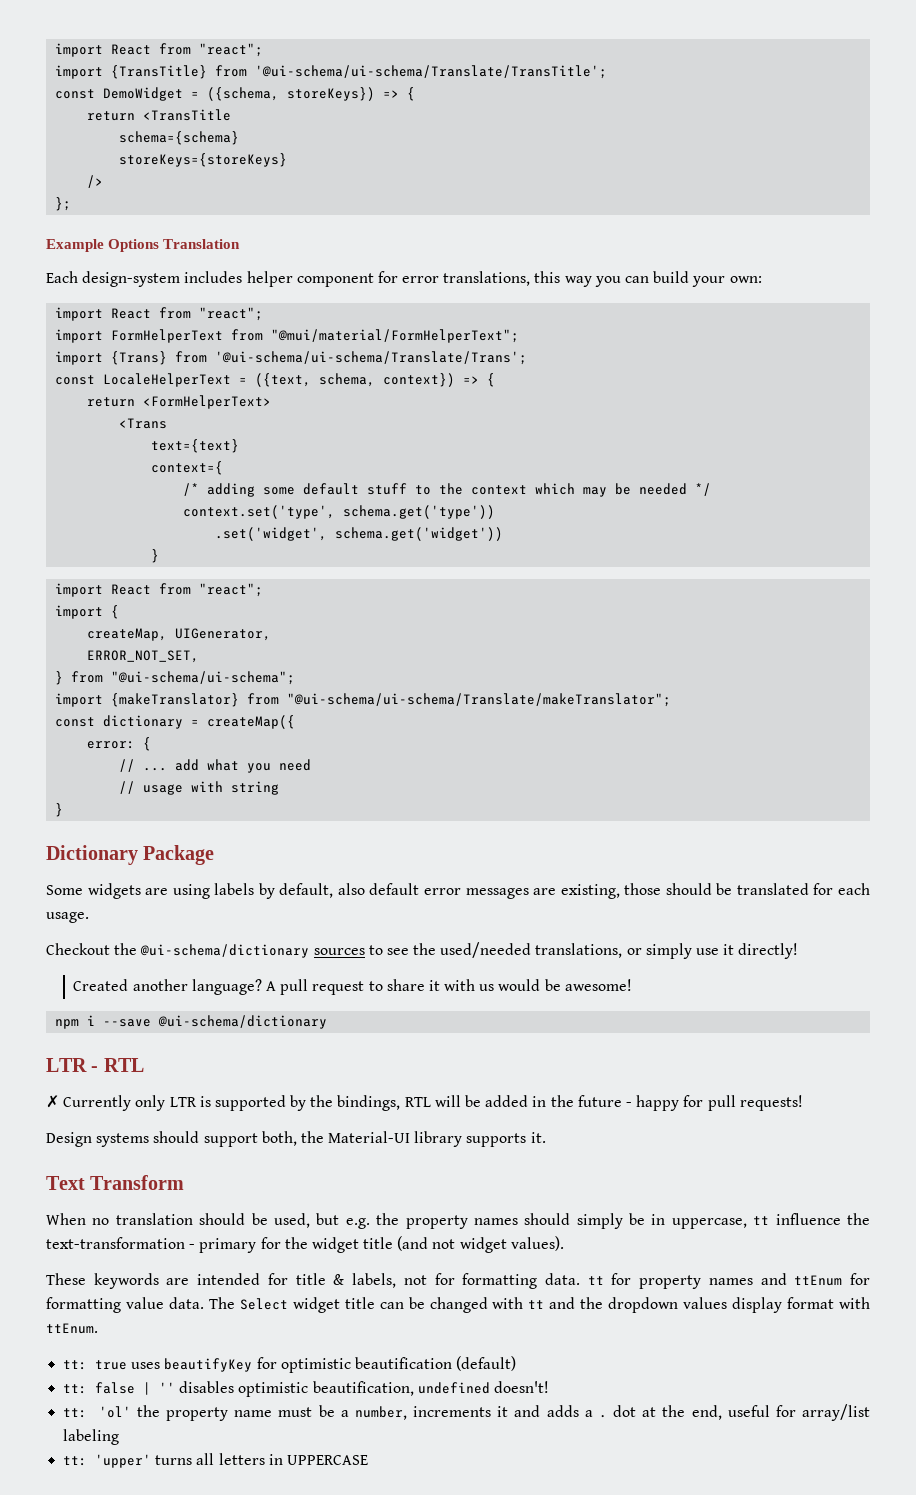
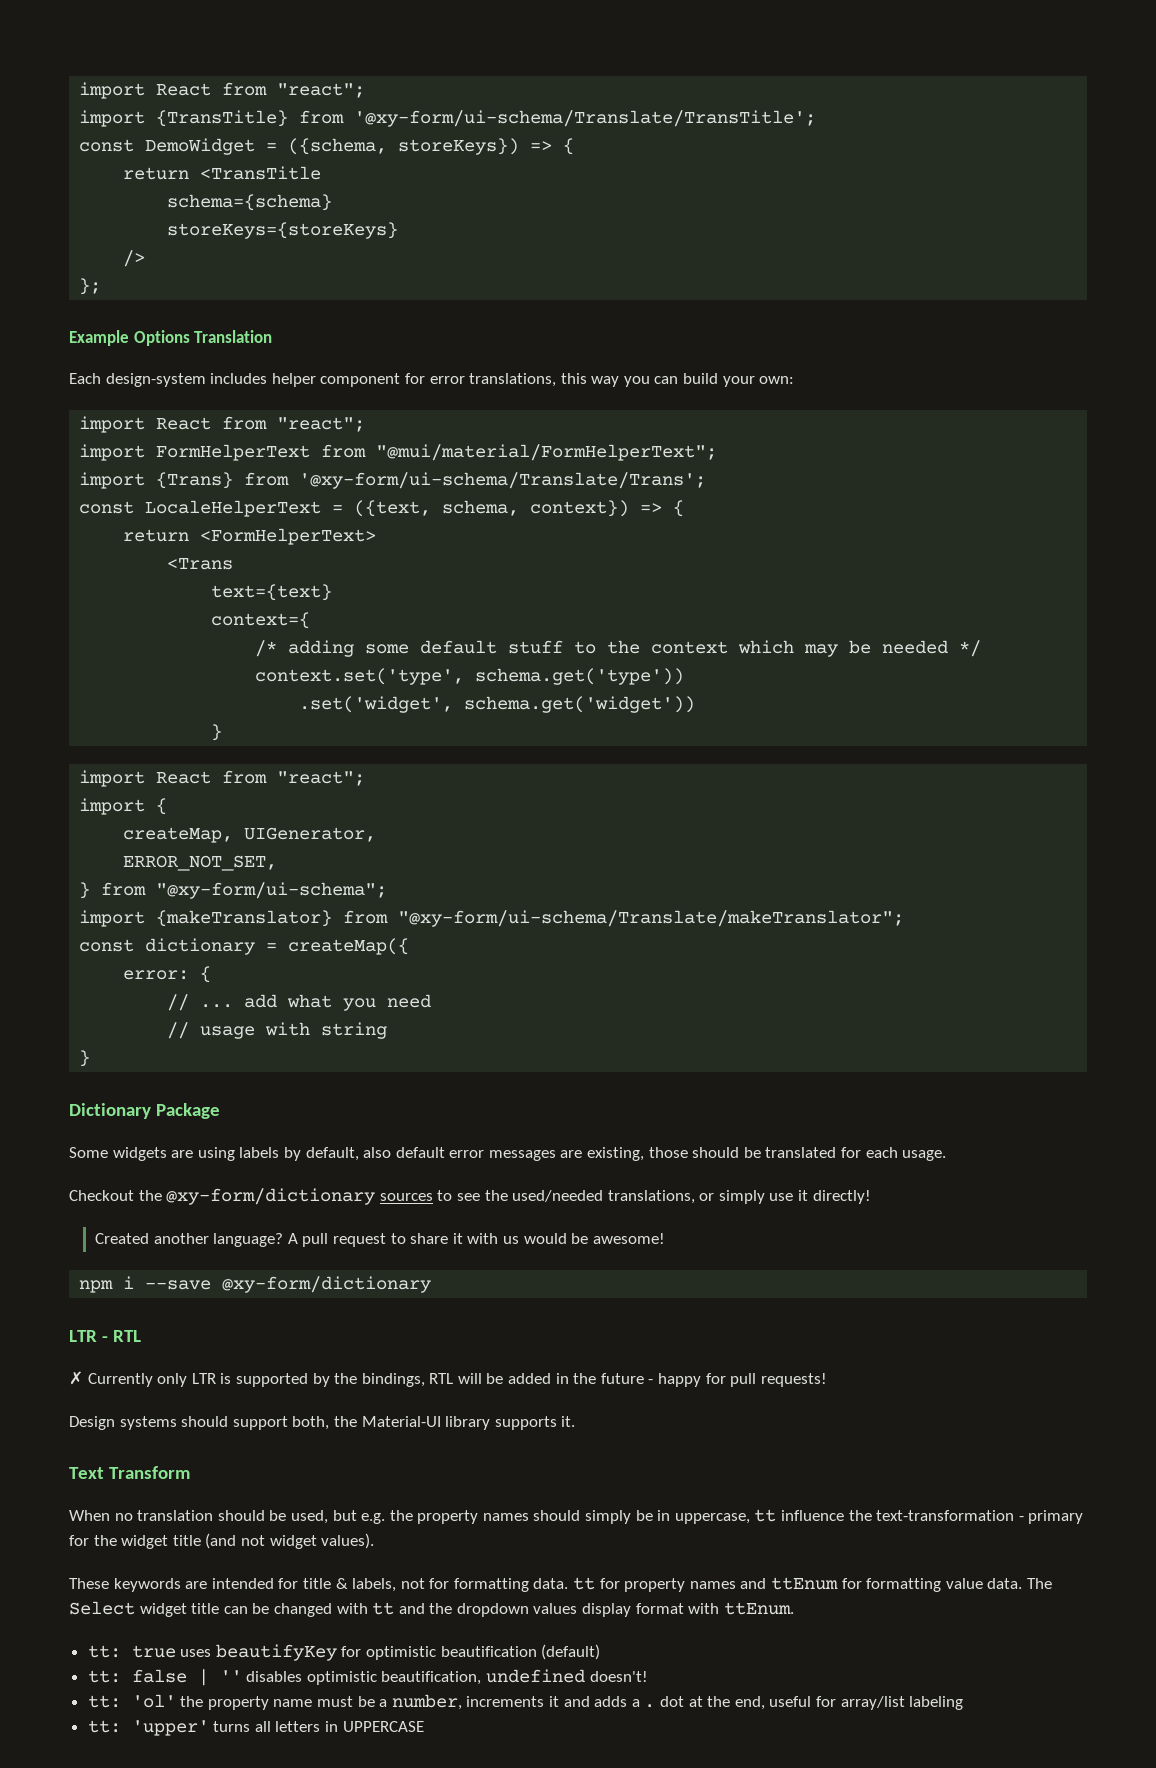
- import {TransTitle} from '@ui-schema/ui-schema/Translate/TransTitle';
+ import {TransTitle} from '@xy-form/ui-schema/Translate/TransTitle';
- import {Trans} from '@ui-schema/ui-schema/Translate/Trans';
+ import {Trans} from '@xy-form/ui-schema/Translate/Trans';
- } from "@ui-schema/ui-schema";
+ } from "@xy-form/ui-schema";
- import {makeTranslator} from "@ui-schema/ui-schema/Translate/makeTranslator";
+ import {makeTranslator} from "@xy-form/ui-schema/Translate/makeTranslator";
- Checkout the @ui-schema/dictionary sources to see the used/needed translations, or simply use it directly!
+ Checkout the @xy-form/dictionary sources to see the used/needed translations, or simply use it directly!
- npm i --save @ui-schema/dictionary
+ npm i --save @xy-form/dictionary

